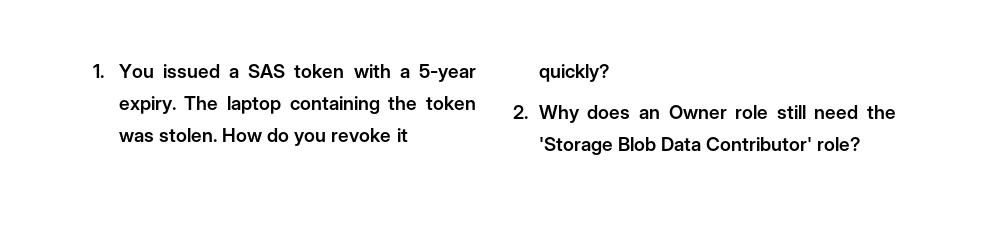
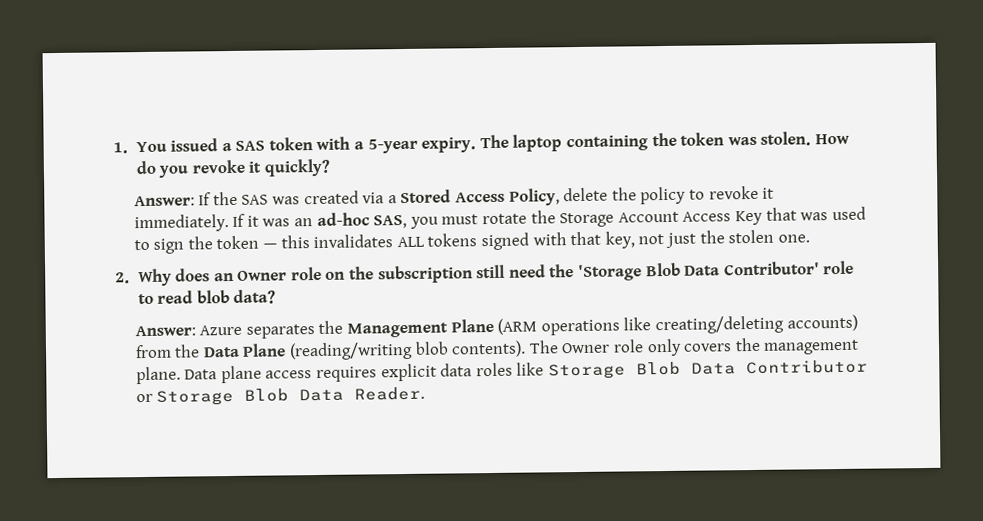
+ Answer: If the SAS was created via a Stored Access Policy, delete the policy to revoke it immediately. If it was an ad-hoc SAS, you must rotate the Storage Account Access Key that was used to sign the token — this invalidates ALL tokens signed with that key, not just the stolen one.
- 2. Why does an Owner role still need the 'Storage Blob Data Contributor' role?
+ 2. Why does an Owner role on the subscription still need the 'Storage Blob Data Contributor' role to read blob data?
+ Answer: Azure separates the Management Plane (ARM operations like creating/deleting accounts) from the Data Plane (reading/writing blob contents). The Owner role only covers the management plane. Data plane access requires explicit data roles like Storage Blob Data Contributor or Storage Blob Data Reader.

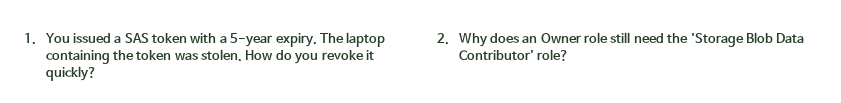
- Answer: If the SAS was created via a Stored Access Policy, delete the policy to revoke it immediately. If it was an ad-hoc SAS, you must rotate the Storage Account Access Key that was used to sign the token — this invalidates ALL tokens signed with that key, not just the stolen one.
- 2. Why does an Owner role on the subscription still need the 'Storage Blob Data Contributor' role to read blob data?
- Answer: Azure separates the Management Plane (ARM operations like creating/deleting accounts) from the Data Plane (reading/writing blob contents). The Owner role only covers the management plane. Data plane access requires explicit data roles like Storage Blob Data Contributor or Storage Blob Data Reader.
+ 2. Why does an Owner role still need the 'Storage Blob Data Contributor' role?

